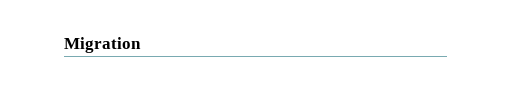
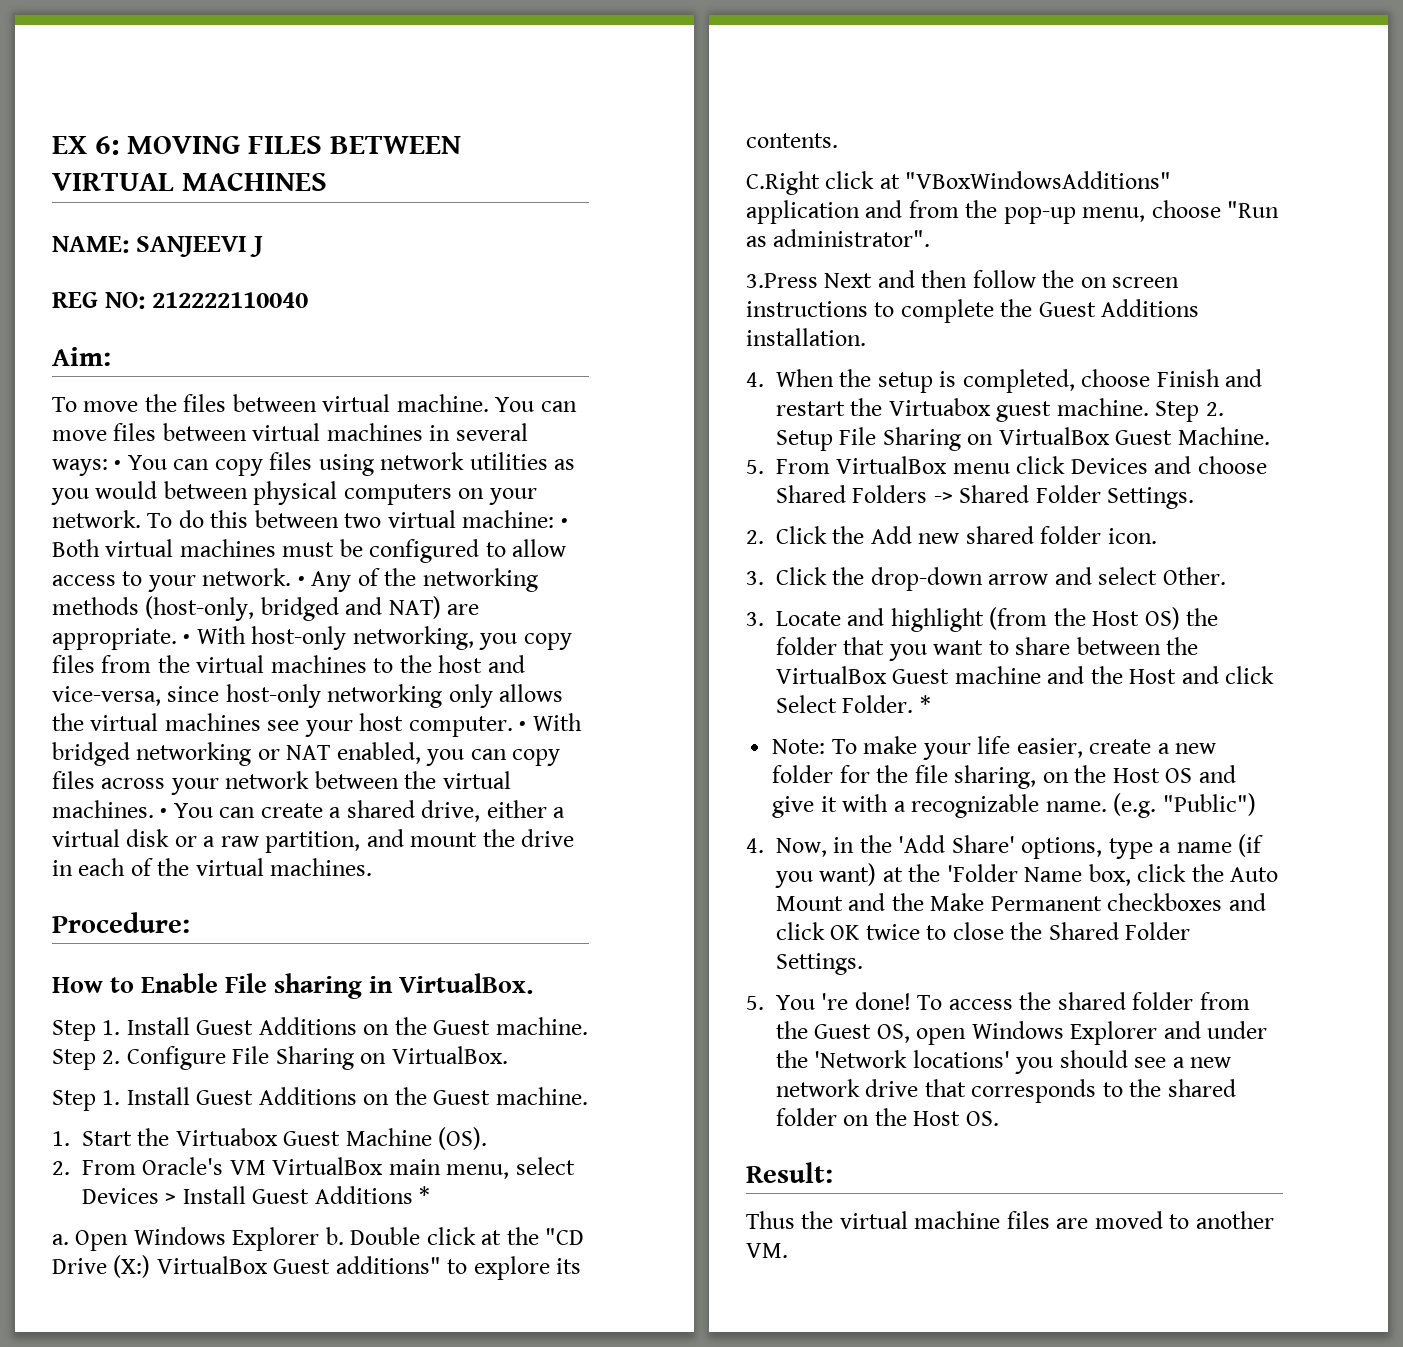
- Migration
+ EX 6: MOVING FILES BETWEEN VIRTUAL MACHINES
+ NAME: SANJEEVI J
+ REG NO: 212222110040
+ Aim:
+ To move the files between virtual machine. You can move files between virtual machines in several ways: • You can copy files using network utilities as you would between physical computers on your network. To do this between two virtual machine: • Both virtual machines must be configured to allow access to your network. • Any of the networking methods (host-only, bridged and NAT) are appropriate. • With host-only networking, you copy files from the virtual machines to the host and vice-versa, since host-only networking only allows the virtual machines see your host computer. • With bridged networking or NAT enabled, you can copy files across your network between the virtual machines. • You can create a shared drive, either a virtual disk or a raw partition, and mount the drive in each of the virtual machines.
+ Procedure:
+ How to Enable File sharing in VirtualBox.
+ Step 1. Install Guest Additions on the Guest machine. Step 2. Configure File Sharing on VirtualBox.
+ Step 1. Install Guest Additions on the Guest machine.
+ 1. Start the Virtuabox Guest Machine (OS).
+ 2. From Oracle's VM VirtualBox main menu, select Devices > Install Guest Additions *
+ a. Open Windows Explorer b. Double click at the "CD Drive (X:) VirtualBox Guest additions" to explore its contents.
+ C.Right click at "VBoxWindowsAdditions" application and from the pop-up menu, choose "Run as administrator".
+ 3.Press Next and then follow the on screen instructions to complete the Guest Additions installation.
+ 4. When the setup is completed, choose Finish and restart the Virtuabox guest machine. Step 2. Setup File Sharing on VirtualBox Guest Machine.
+ 5. From VirtualBox menu click Devices and choose Shared Folders -> Shared Folder Settings.
+ 2. Click the Add new shared folder icon.
+ 3. Click the drop-down arrow and select Other.
+ 3. Locate and highlight (from the Host OS) the folder that you want to share between the VirtualBox Guest machine and the Host and click Select Folder. *
+ Note: To make your life easier, create a new folder for the file sharing, on the Host OS and give it with a recognizable name. (e.g. "Public")
+ 4. Now, in the 'Add Share' options, type a name (if you want) at the 'Folder Name box, click the Auto Mount and the Make Permanent checkboxes and click OK twice to close the Shared Folder Settings.
+ 5. You 're done! To access the shared folder from the Guest OS, open Windows Explorer and under the 'Network locations' you should see a new network drive that corresponds to the shared folder on the Host OS.
+ Result:
+ Thus the virtual machine files are moved to another VM.

